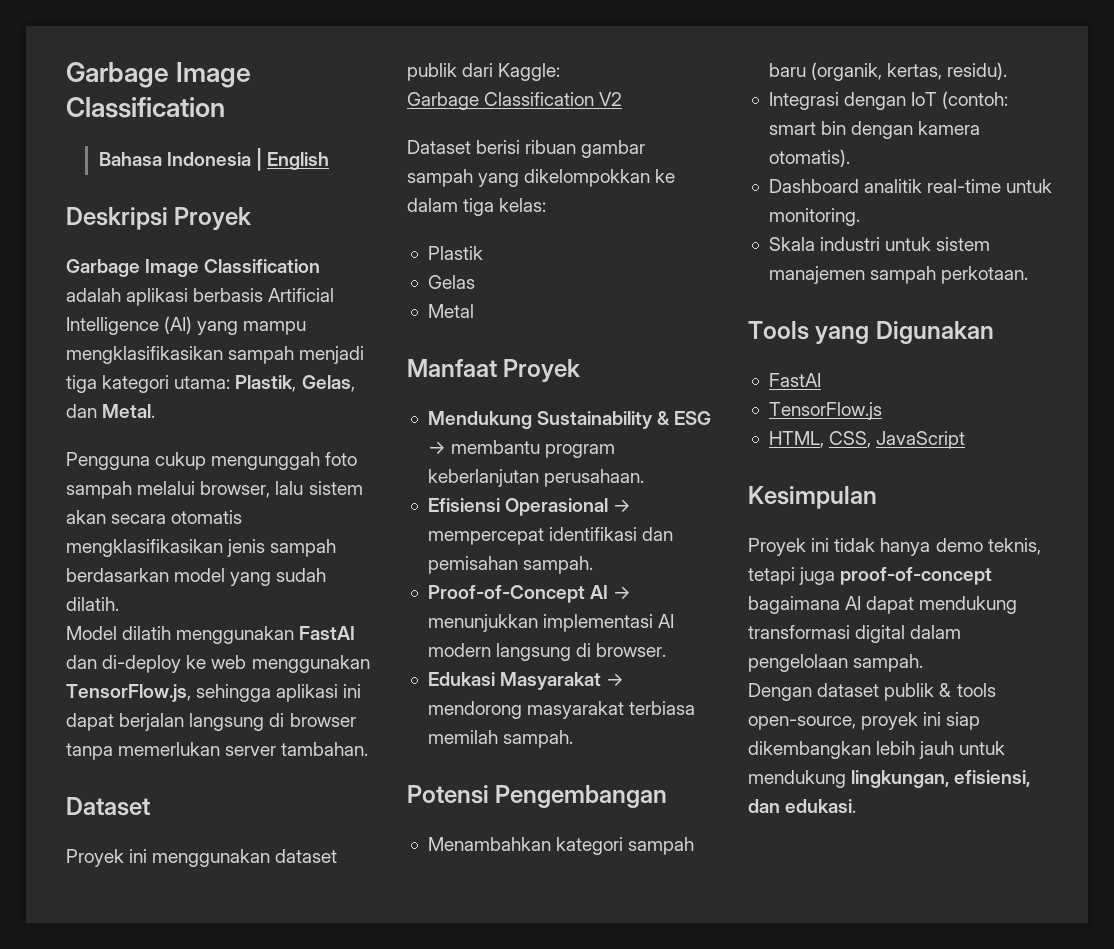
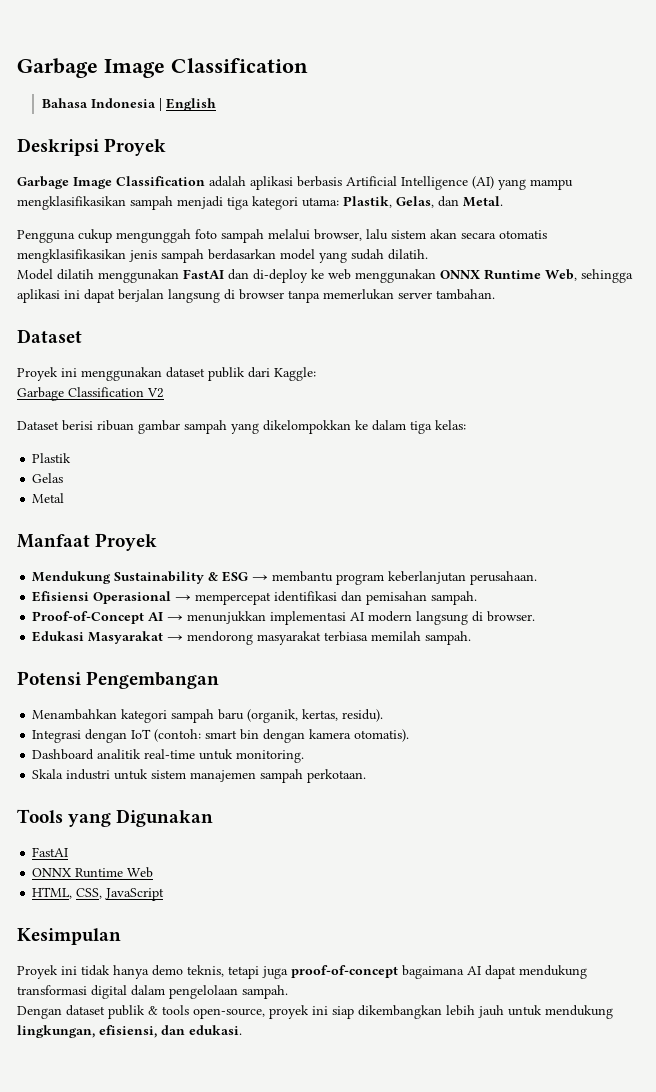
- Model dilatih menggunakan FastAI dan di-deploy ke web menggunakan TensorFlow.js, sehingga aplikasi ini dapat berjalan langsung di browser tanpa memerlukan server tambahan.
+ Model dilatih menggunakan FastAI dan di-deploy ke web menggunakan ONNX Runtime Web, sehingga aplikasi ini dapat berjalan langsung di browser tanpa memerlukan server tambahan.
- TensorFlow.js
+ ONNX Runtime Web

